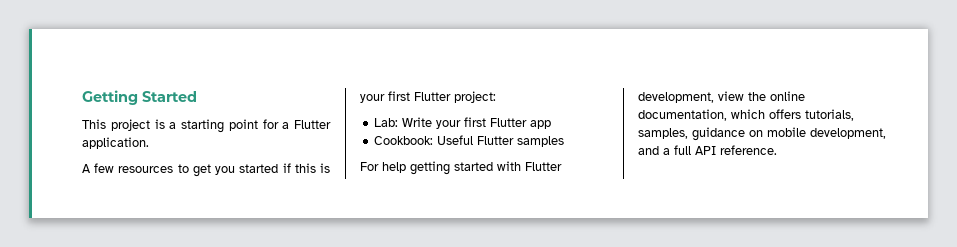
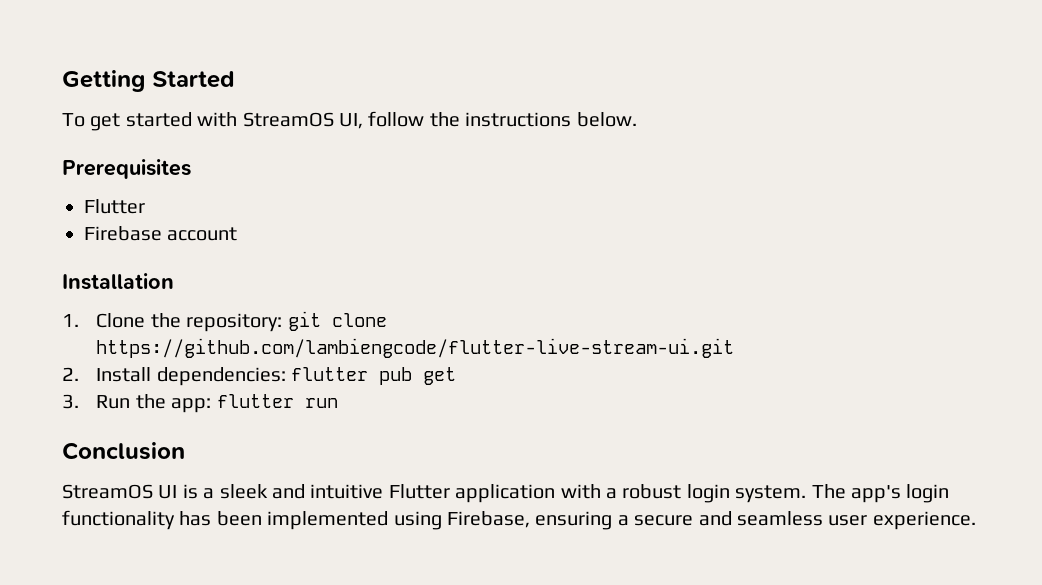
- This project is a starting point for a Flutter application.
- A few resources to get you started if this is your first Flutter project:
- Lab: Write your first Flutter app
- Cookbook: Useful Flutter samples
- For help getting started with Flutter development, view the online documentation, which offers tutorials, samples, guidance on mobile development, and a full API reference.
+ To get started with StreamOS UI, follow the instructions below.
+ Prerequisites
+ Flutter
+ Firebase account
+ Installation
+ 1. Clone the repository: git clone https://github.com/lambiengcode/flutter-live-stream-ui.git
+ 2. Install dependencies: flutter pub get
+ 3. Run the app: flutter run
+ Conclusion
+ StreamOS UI is a sleek and intuitive Flutter application with a robust login system. The app's login functionality has been implemented using Firebase, ensuring a secure and seamless user experience.

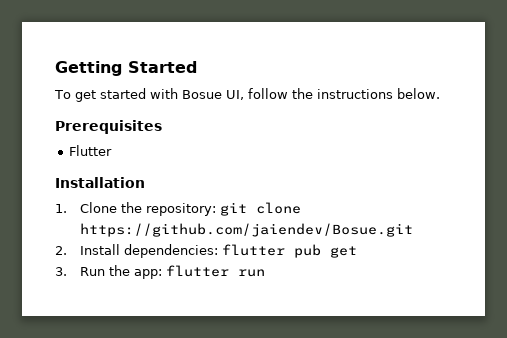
- To get started with StreamOS UI, follow the instructions below.
+ To get started with Bosue UI, follow the instructions below.
- Firebase account
- 1. Clone the repository: git clone https://github.com/lambiengcode/flutter-live-stream-ui.git
+ 1. Clone the repository: git clone https://github.com/jaiendev/Bosue.git
- Conclusion
- StreamOS UI is a sleek and intuitive Flutter application with a robust login system. The app's login functionality has been implemented using Firebase, ensuring a secure and seamless user experience.

